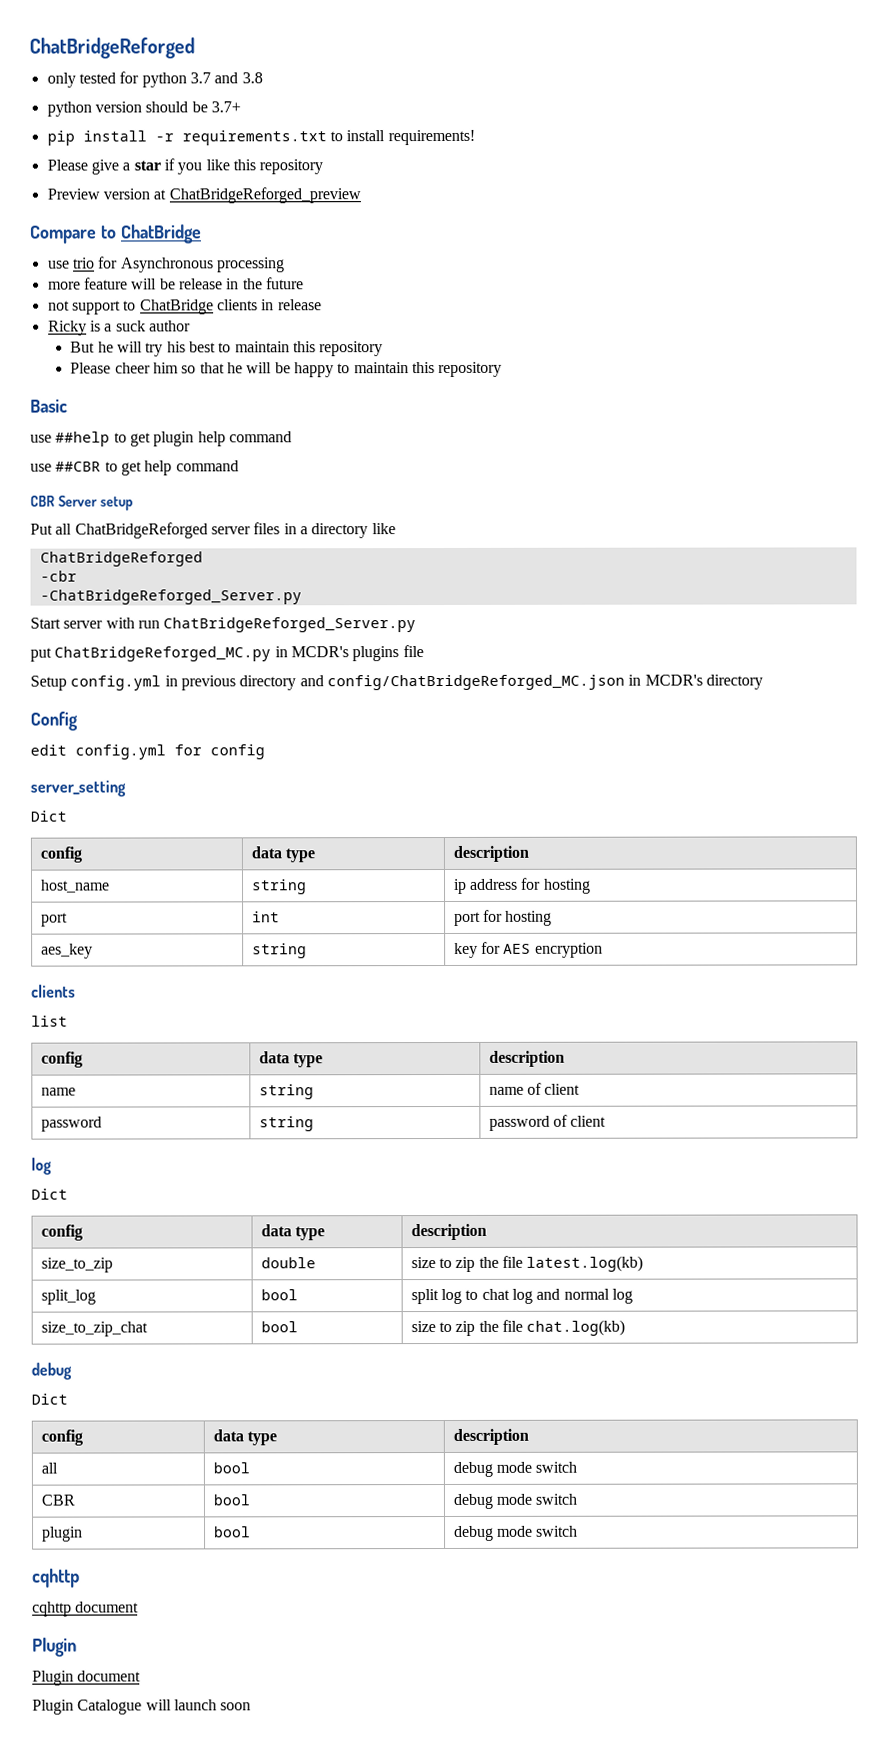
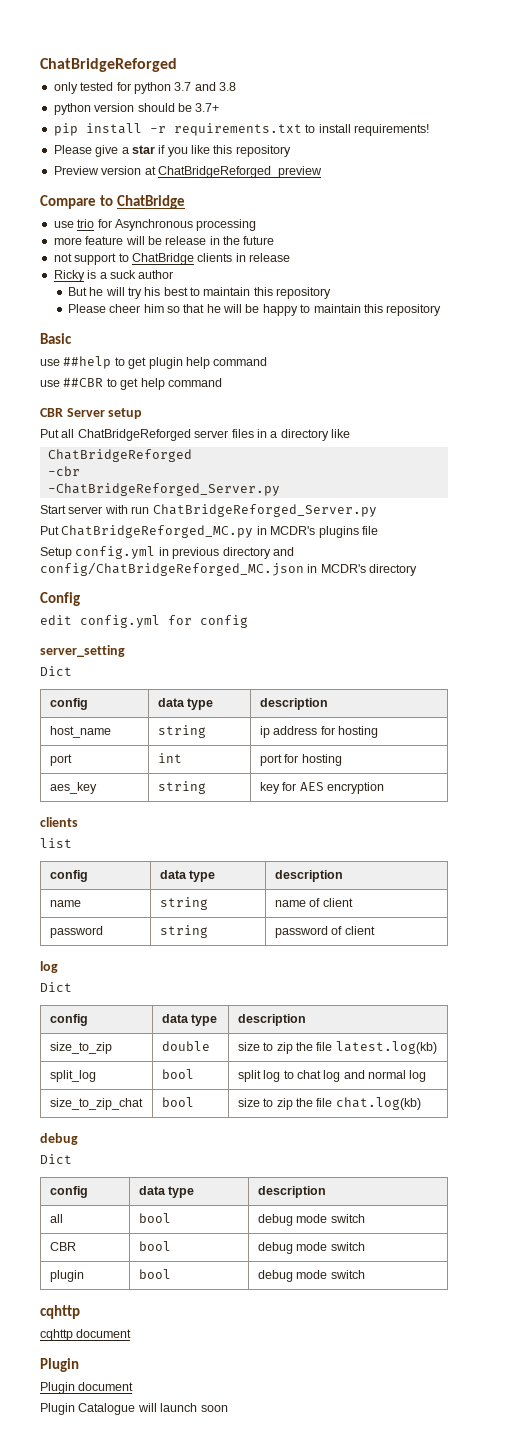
- put ChatBridgeReforged_MC.py in MCDR's plugins file
+ Put ChatBridgeReforged_MC.py in MCDR's plugins file

